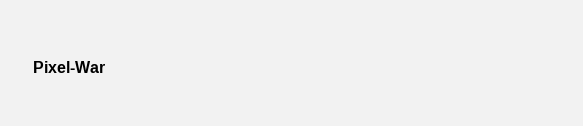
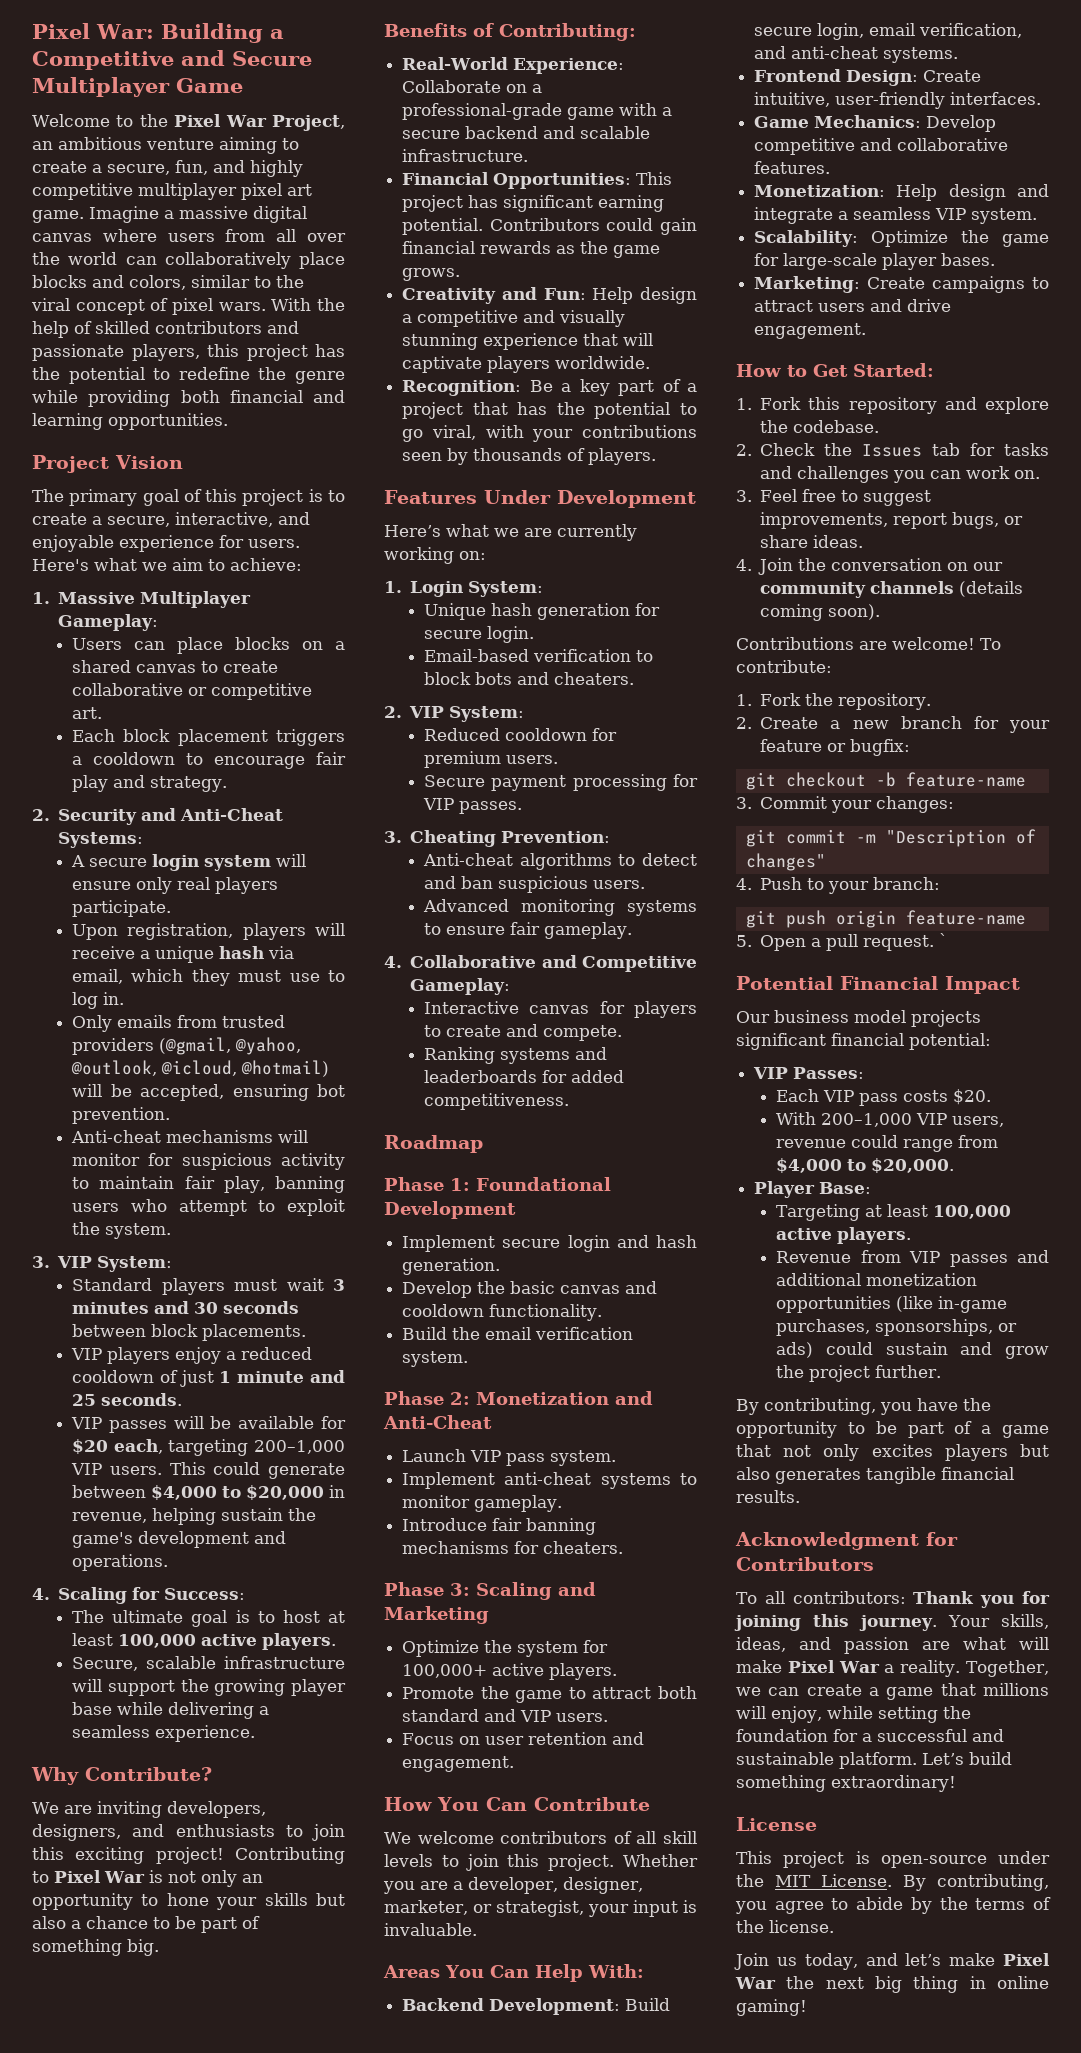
- Pixel-War
+ Pixel War: Building a Competitive and Secure Multiplayer Game
+ Welcome to the Pixel War Project, an ambitious venture aiming to create a secure, fun, and highly competitive multiplayer pixel art game. Imagine a massive digital canvas where users from all over the world can collaboratively place blocks and colors, similar to the viral concept of pixel wars. With the help of skilled contributors and passionate players, this project has the potential to redefine the genre while providing both financial and learning opportunities.
+ Project Vision
+ The primary goal of this project is to create a secure, interactive, and enjoyable experience for users. Here's what we aim to achieve:
+ 1. Massive Multiplayer Gameplay:
+ Users can place blocks on a shared canvas to create collaborative or competitive art.
+ Each block placement triggers a cooldown to encourage fair play and strategy.
+ 2. Security and Anti-Cheat Systems:
+ A secure login system will ensure only real players participate.
+ Upon registration, players will receive a unique hash via email, which they must use to log in.
+ Only emails from trusted providers (@gmail, @yahoo, @outlook, @icloud, @hotmail) will be accepted, ensuring bot prevention.
+ Anti-cheat mechanisms will monitor for suspicious activity to maintain fair play, banning users who attempt to exploit the system.
+ 3. VIP System:
+ Standard players must wait 3 minutes and 30 seconds between block placements.
+ VIP players enjoy a reduced cooldown of just 1 minute and 25 seconds.
+ VIP passes will be available for $20 each, targeting 200–1,000 VIP users. This could generate between $4,000 to $20,000 in revenue, helping sustain the game's development and operations.
+ 4. Scaling for Success:
+ The ultimate goal is to host at least 100,000 active players.
+ Secure, scalable infrastructure will support the growing player base while delivering a seamless experience.
+ Why Contribute?
+ We are inviting developers, designers, and enthusiasts to join this exciting project! Contributing to Pixel War is not only an opportunity to hone your skills but also a chance to be part of something big.
+ Benefits of Contributing:
+ Real-World Experience: Collaborate on a professional-grade game with a secure backend and scalable infrastructure.
+ Financial Opportunities: This project has significant earning potential. Contributors could gain financial rewards as the game grows.
+ Creativity and Fun: Help design a competitive and visually stunning experience that will captivate players worldwide.
+ Recognition: Be a key part of a project that has the potential to go viral, with your contributions seen by thousands of players.
+ Features Under Development
+ Here’s what we are currently working on:
+ 1. Login System:
+ Unique hash generation for secure login.
+ Email-based verification to block bots and cheaters.
+ 2. VIP System:
+ Reduced cooldown for premium users.
+ Secure payment processing for VIP passes.
+ 3. Cheating Prevention:
+ Anti-cheat algorithms to detect and ban suspicious users.
+ Advanced monitoring systems to ensure fair gameplay.
+ 4. Collaborative and Competitive Gameplay:
+ Interactive canvas for players to create and compete.
+ Ranking systems and leaderboards for added competitiveness.
+ Roadmap
+ Phase 1: Foundational Development
+ Implement secure login and hash generation.
+ Develop the basic canvas and cooldown functionality.
+ Build the email verification system.
+ Phase 2: Monetization and Anti-Cheat
+ Launch VIP pass system.
+ Implement anti-cheat systems to monitor gameplay.
+ Introduce fair banning mechanisms for cheaters.
+ Phase 3: Scaling and Marketing
+ Optimize the system for 100,000+ active players.
+ Promote the game to attract both standard and VIP users.
+ Focus on user retention and engagement.
+ How You Can Contribute
+ We welcome contributors of all skill levels to join this project. Whether you are a developer, designer, marketer, or strategist, your input is invaluable.
+ Areas You Can Help With:
+ Backend Development: Build secure login, email verification, and anti-cheat systems.
+ Frontend Design: Create intuitive, user-friendly interfaces.
+ Game Mechanics: Develop competitive and collaborative features.
+ Monetization: Help design and integrate a seamless VIP system.
+ Scalability: Optimize the game for large-scale player bases.
+ Marketing: Create campaigns to attract users and drive engagement.
+ How to Get Started:
+ 1. Fork this repository and explore the codebase.
+ 2. Check the Issues tab for tasks and challenges you can work on.
+ 3. Feel free to suggest improvements, report bugs, or share ideas.
+ 4. Join the conversation on our community channels (details coming soon).
+ Contributions are welcome! To contribute:
+ 1. Fork the repository.
+ 2. Create a new branch for your feature or bugfix:
+ git checkout -b feature-name
+ 3. Commit your changes:
+ git commit -m "Description of changes"
+ 4. Push to your branch:
+ git push origin feature-name
+ 5. Open a pull request. `
+ Potential Financial Impact
+ Our business model projects significant financial potential:
+ VIP Passes:
+ Each VIP pass costs $20.
+ With 200–1,000 VIP users, revenue could range from $4,000 to $20,000.
+ Player Base:
+ Targeting at least 100,000 active players.
+ Revenue from VIP passes and additional monetization opportunities (like in-game purchases, sponsorships, or ads) could sustain and grow the project further.
+ By contributing, you have the opportunity to be part of a game that not only excites players but also generates tangible financial results.
+ Acknowledgment for Contributors
+ To all contributors: Thank you for joining this journey. Your skills, ideas, and passion are what will make Pixel War a reality. Together, we can create a game that millions will enjoy, while setting the foundation for a successful and sustainable platform. Let’s build something extraordinary!
+ License
+ This project is open-source under the MIT License. By contributing, you agree to abide by the terms of the license.
+ Join us today, and let’s make Pixel War the next big thing in online gaming!

